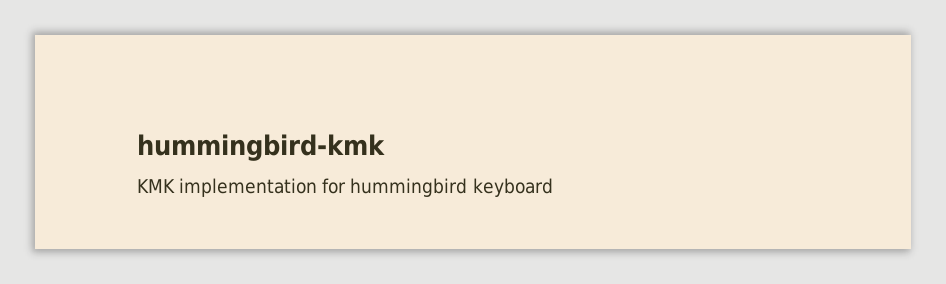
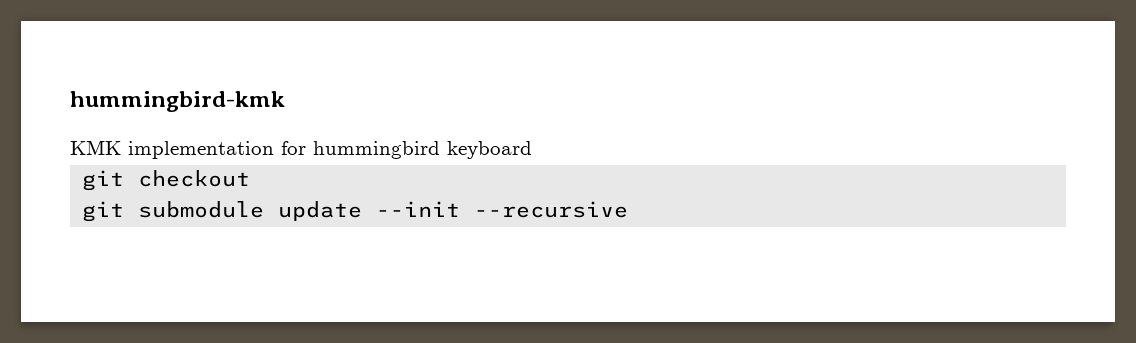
+ git checkout
+ git submodule update --init --recursive

